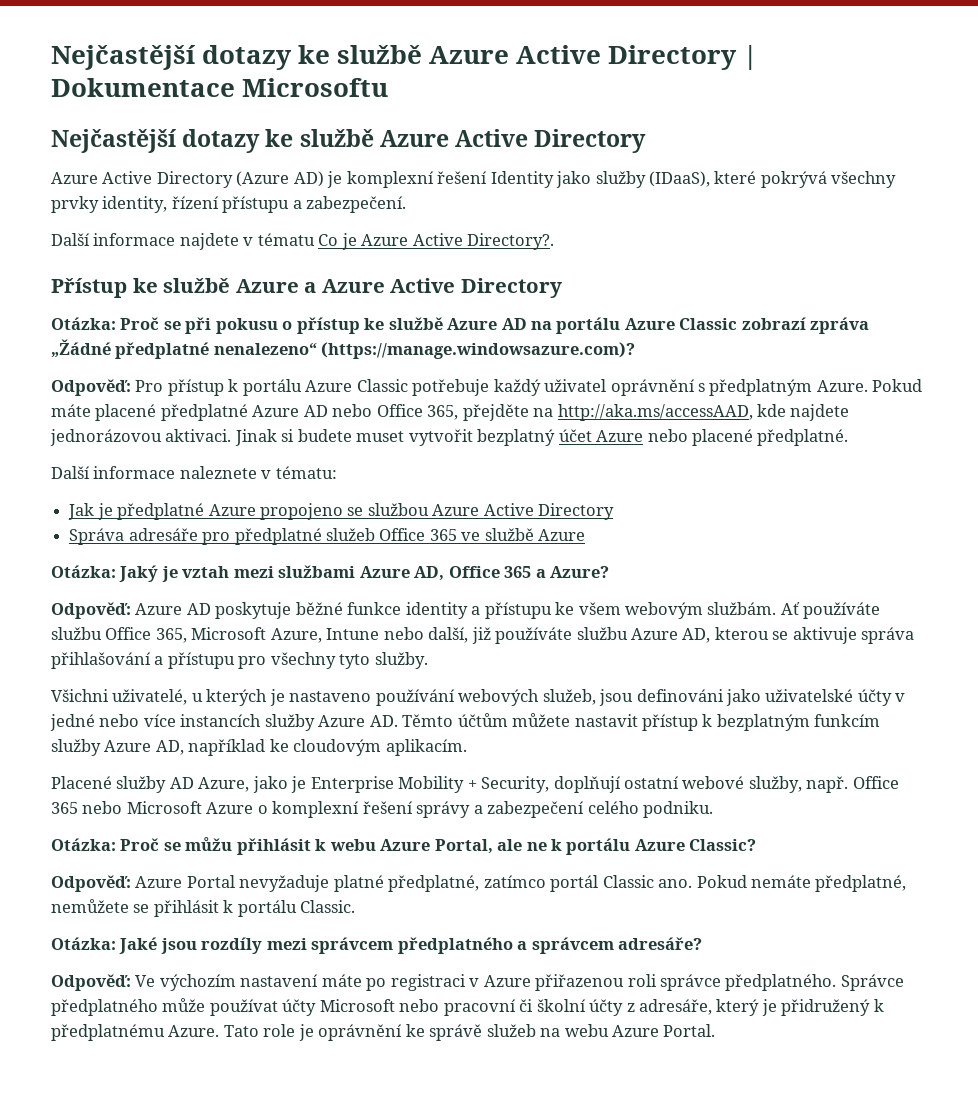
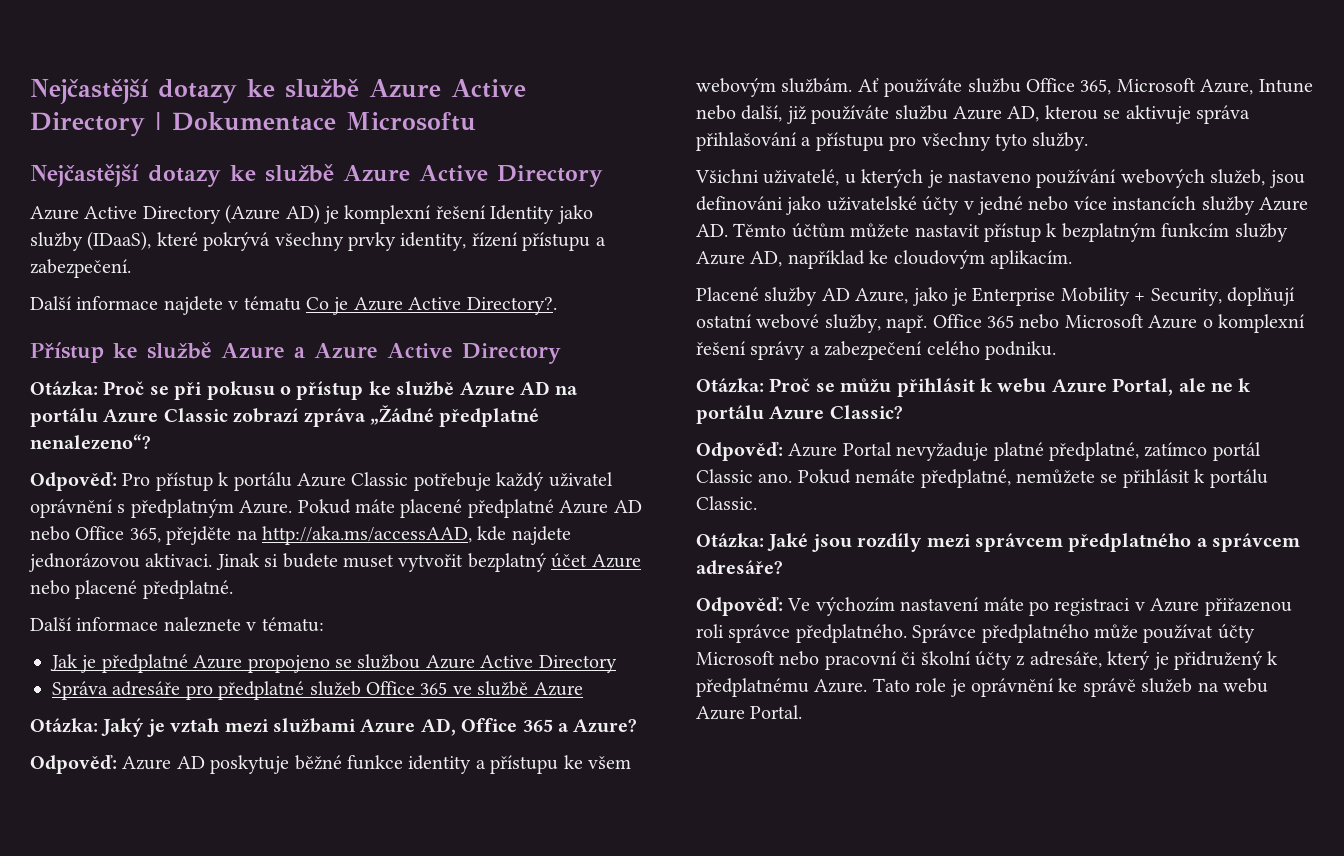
- Otázka: Proč se při pokusu o přístup ke službě Azure AD na portálu Azure Classic zobrazí zpráva „Žádné předplatné nenalezeno“ (https://manage.windowsazure.com)?
+ Otázka: Proč se při pokusu o přístup ke službě Azure AD na portálu Azure Classic zobrazí zpráva „Žádné předplatné nenalezeno“?

